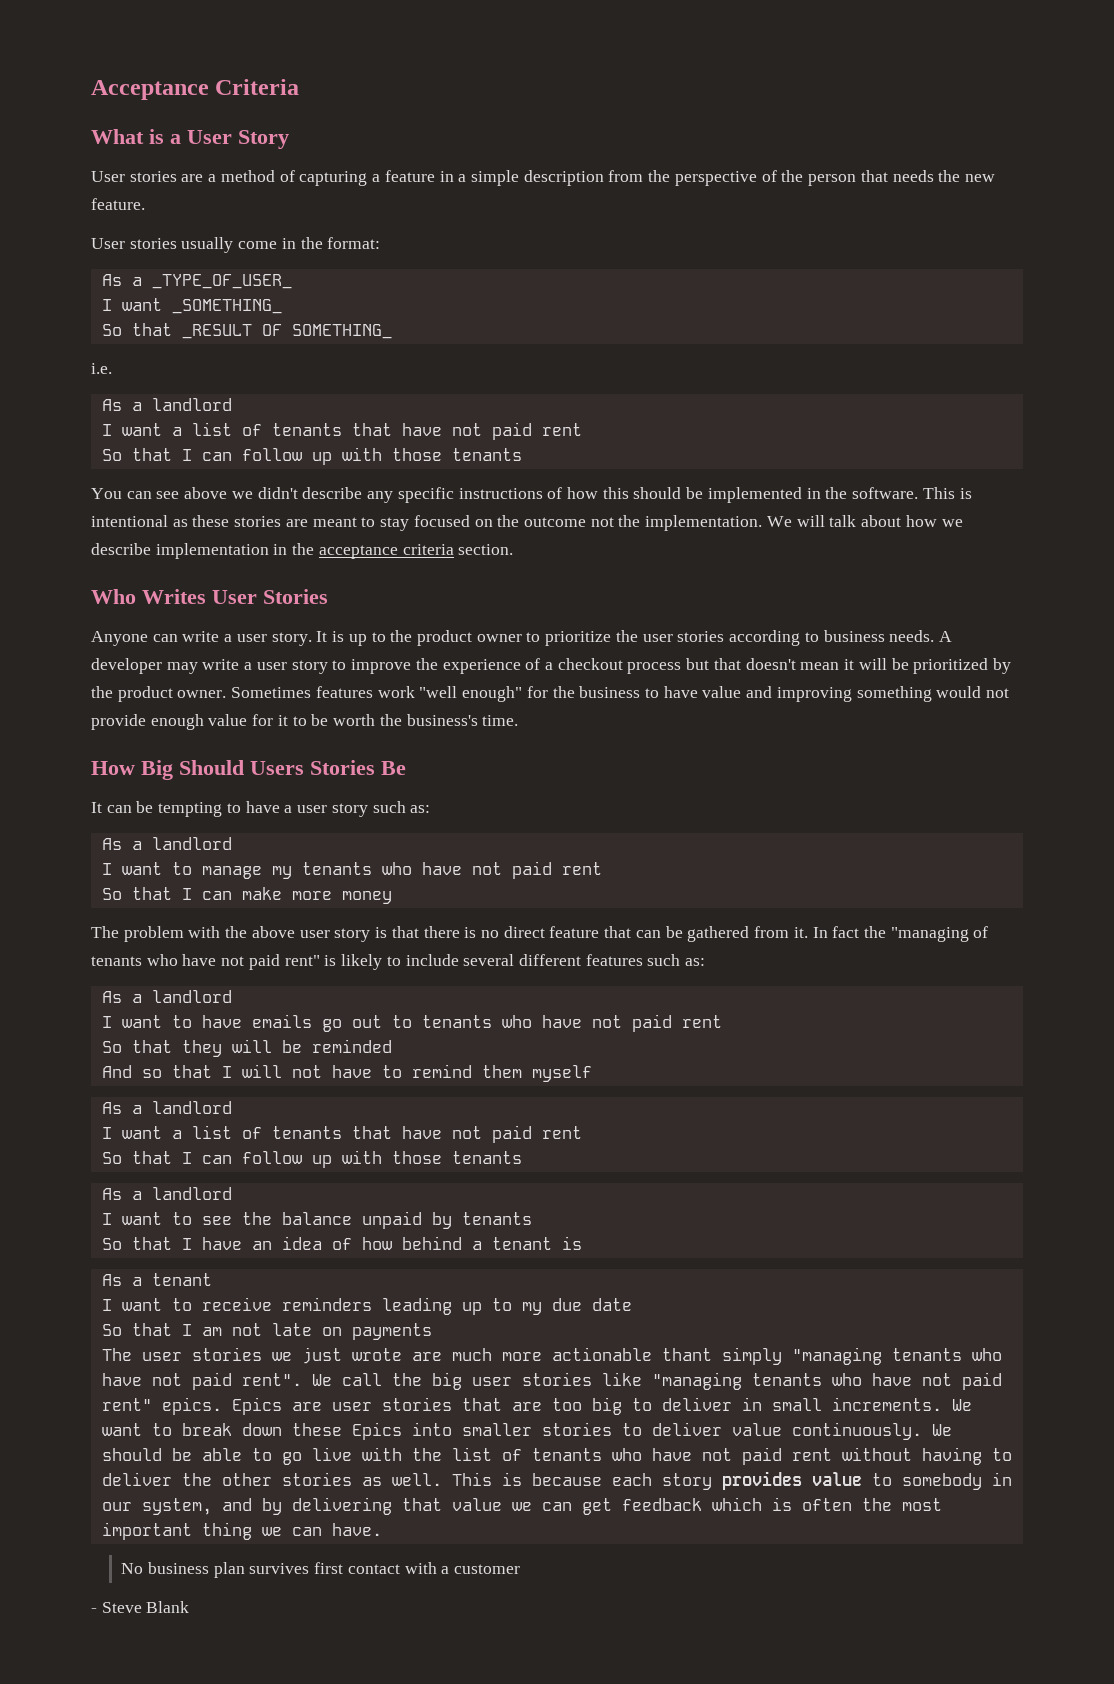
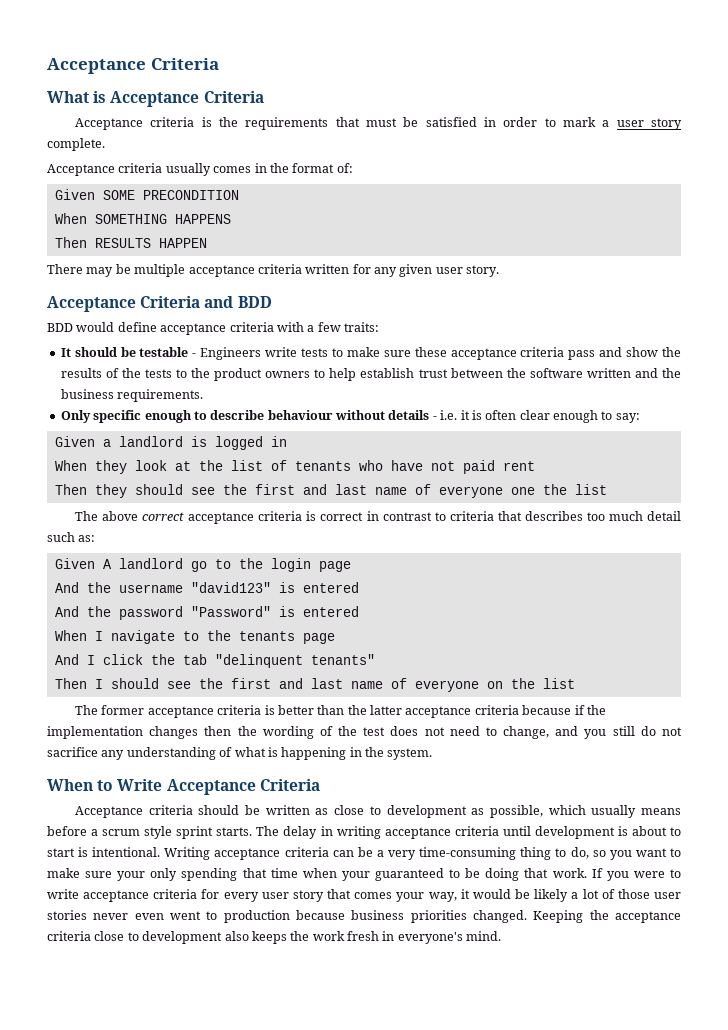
- What is a User Story
- User stories are a method of capturing a feature in a simple description from the perspective of the person that needs the new feature.
- User stories usually come in the format:
- As a _TYPE_OF_USER_
- I want _SOMETHING_
- So that _RESULT OF SOMETHING_
- i.e.
- As a landlord
- I want a list of tenants that have not paid rent
- So that I can follow up with those tenants
- You can see above we didn't describe any specific instructions of how this should be implemented in the software. This is intentional as these stories are meant to stay focused on the outcome not the implementation. We will talk about how we describe implementation in the acceptance criteria section.
- Who Writes User Stories
- Anyone can write a user story. It is up to the product owner to prioritize the user stories according to business needs. A developer may write a user story to improve the experience of a checkout process but that doesn't mean it will be prioritized by the product owner. Sometimes features work "well enough" for the business to have value and improving something would not provide enough value for it to be worth the business's time.
- How Big Should Users Stories Be
- It can be tempting to have a user story such as:
- As a landlord
- I want to manage my tenants who have not paid rent
- So that I can make more money
- The problem with the above user story is that there is no direct feature that can be gathered from it. In fact the "managing of tenants who have not paid rent" is likely to include several different features such as:
- As a landlord
- I want to have emails go out to tenants who have not paid rent
- So that they will be reminded
- And so that I will not have to remind them myself
- As a landlord
- I want a list of tenants that have not paid rent
- So that I can follow up with those tenants
- As a landlord
- I want to see the balance unpaid by tenants
- So that I have an idea of how behind a tenant is
- As a tenant
- I want to receive reminders leading up to my due date
- So that I am not late on payments
- The user stories we just wrote are much more actionable thant simply "managing tenants who have not paid rent". We call the big user stories like "managing tenants who have not paid rent" epics. Epics are user stories that are too big to deliver in small increments. We want to break down these Epics into smaller stories to deliver value continuously. We should be able to go live with the list of tenants who have not paid rent without having to deliver the other stories as well. This is because each story provides value to somebody in our system, and by delivering that value we can get feedback which is often the most important thing we can have.
- No business plan survives first contact with a customer
- - Steve Blank
+ What is Acceptance Criteria
+ Acceptance criteria is the requirements that must be satisfied in order to mark a user story complete.
+ Acceptance criteria usually comes in the format of:
+ Given SOME PRECONDITION
+ When SOMETHING HAPPENS
+ Then RESULTS HAPPEN
+ There may be multiple acceptance criteria written for any given user story.
+ Acceptance Criteria and BDD
+ BDD would define acceptance criteria with a few traits:
+ It should be testable - Engineers write tests to make sure these acceptance criteria pass and show the results of the tests to the product owners to help establish trust between the software written and the business requirements.
+ Only specific enough to describe behaviour without details - i.e. it is often clear enough to say:
+ Given a landlord is logged in
+ When they look at the list of tenants who have not paid rent
+ Then they should see the first and last name of everyone one the list
+ The above correct acceptance criteria is correct in contrast to criteria that describes too much detail such as:
+ Given A landlord go to the login page
+ And the username "david123" is entered
+ And the password "Password" is entered
+ When I navigate to the tenants page
+ And I click the tab "delinquent tenants"
+ Then I should see the first and last name of everyone on the list
+ The former acceptance criteria is better than the latter acceptance criteria because if the implementation changes then the wording of the test does not need to change, and you still do not sacrifice any understanding of what is happening in the system.
+ When to Write Acceptance Criteria
+ Acceptance criteria should be written as close to development as possible, which usually means before a scrum style sprint starts. The delay in writing acceptance criteria until development is about to start is intentional. Writing acceptance criteria can be a very time-consuming thing to do, so you want to make sure your only spending that time when your guaranteed to be doing that work. If you were to write acceptance criteria for every user story that comes your way, it would be likely a lot of those user stories never even went to production because business priorities changed. Keeping the acceptance criteria close to development also keeps the work fresh in everyone's mind.

